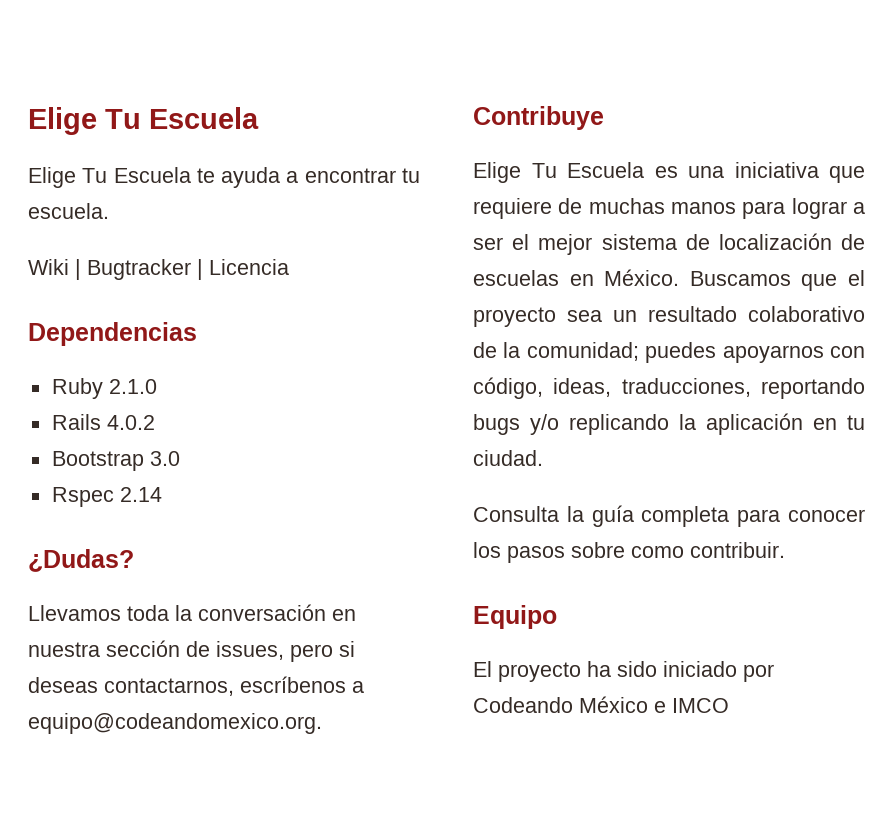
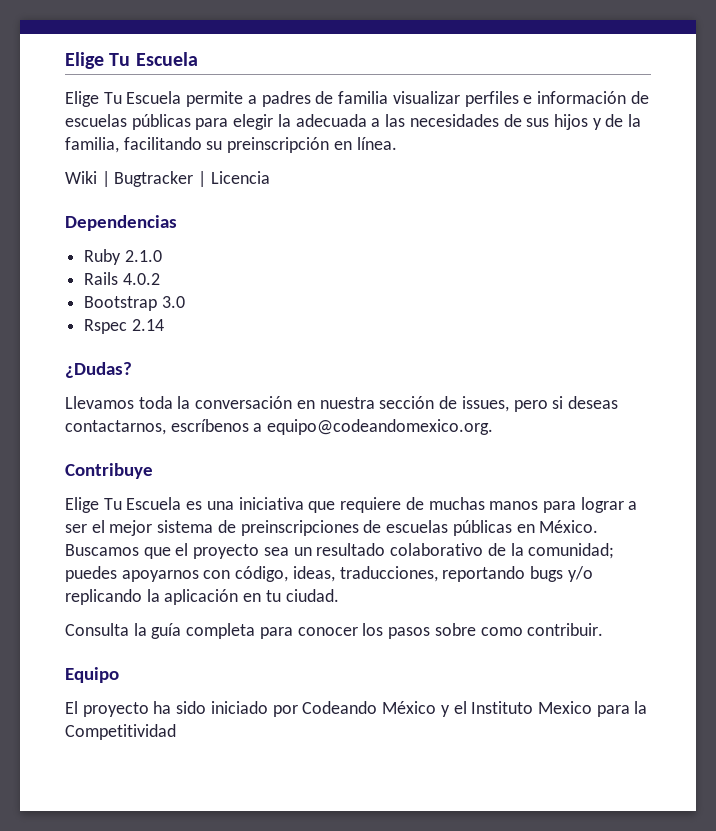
- Elige Tu Escuela te ayuda a encontrar tu escuela.
+ Elige Tu Escuela permite a padres de familia visualizar perfiles e información de escuelas públicas para elegir la adecuada a las necesidades de sus hijos y de la familia, facilitando su preinscripción en línea.
- Elige Tu Escuela es una iniciativa que requiere de muchas manos para lograr a ser el mejor sistema de localización de escuelas en México.
+ Elige Tu Escuela es una iniciativa que requiere de muchas manos para lograr a ser el mejor sistema de preinscripciones de escuelas públicas en México.
- El proyecto ha sido iniciado por Codeando México e IMCO
+ El proyecto ha sido iniciado por Codeando México y el Instituto Mexico para la Competitividad

